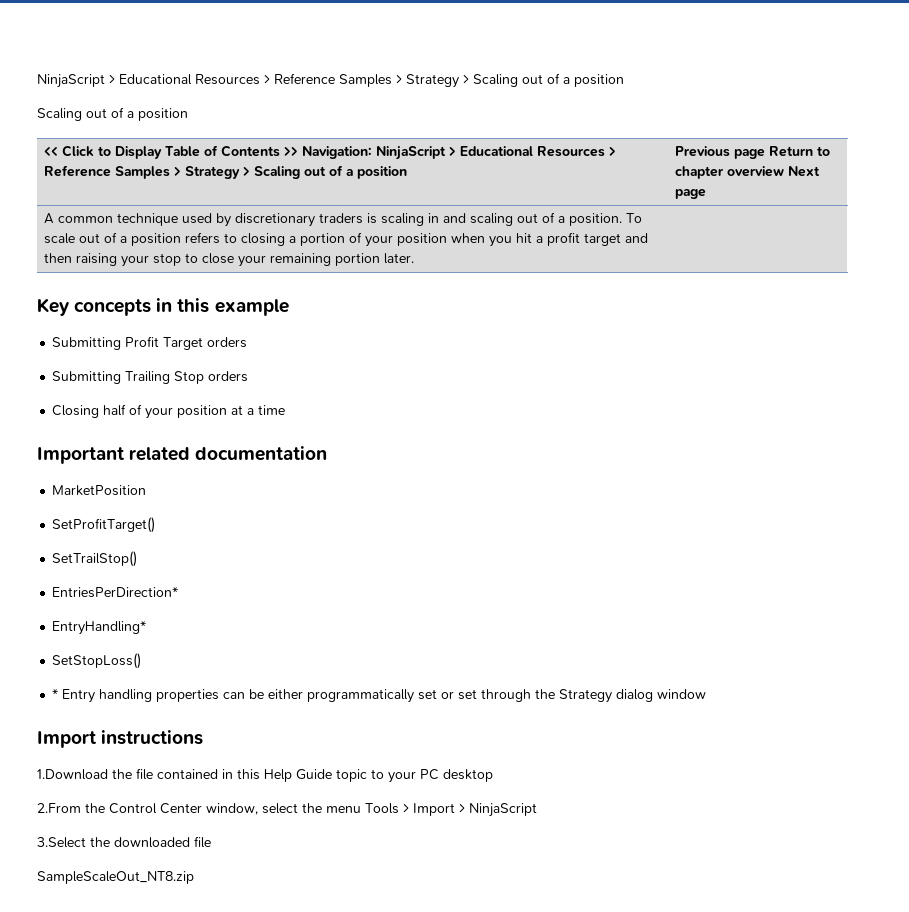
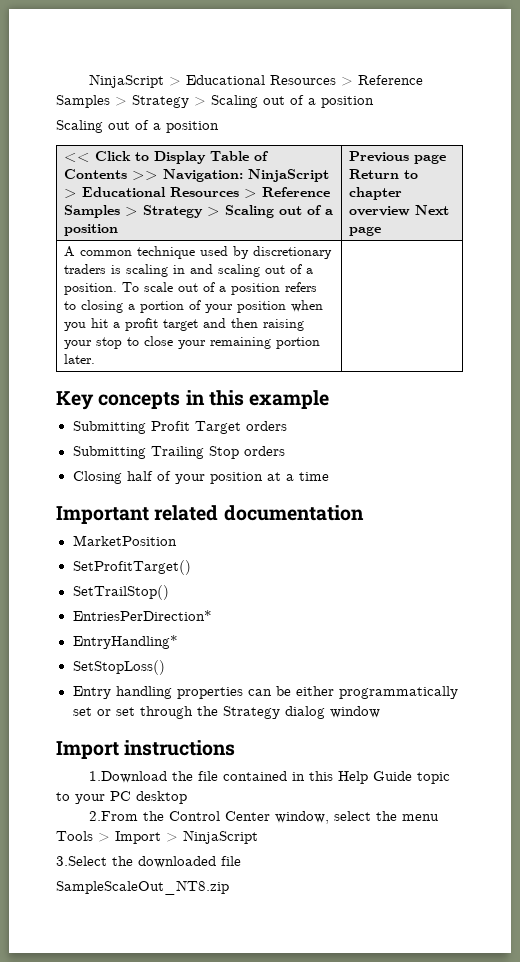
- * Entry handling properties can be either programmatically set or set through the Strategy dialog window
+ Entry handling properties can be either programmatically set or set through the Strategy dialog window

